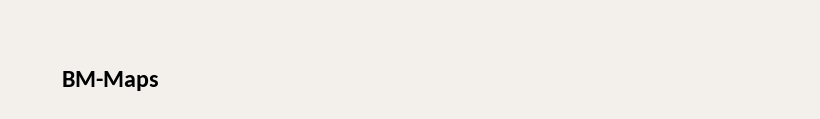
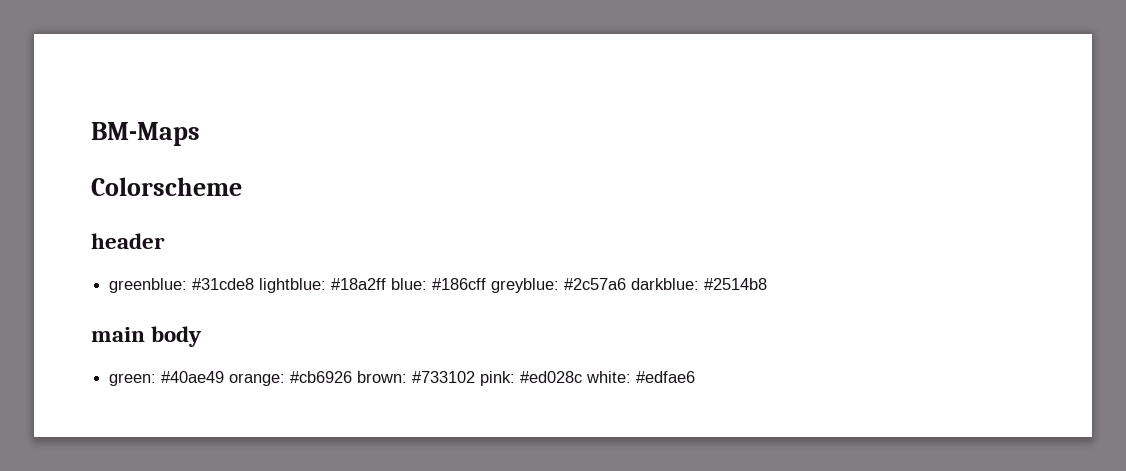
+ Colorscheme
+ header
+ greenblue: #31cde8 lightblue: #18a2ff blue: #186cff greyblue: #2c57a6 darkblue: #2514b8
+ main body
+ green: #40ae49 orange: #cb6926 brown: #733102 pink: #ed028c white: #edfae6

